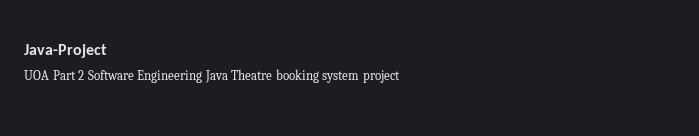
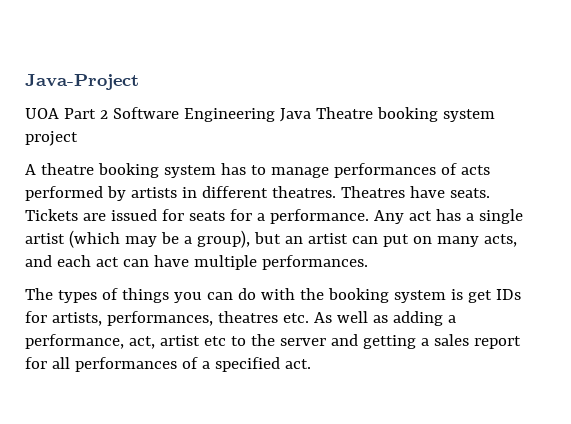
+ A theatre booking system has to manage performances of acts performed by artists in different theatres. Theatres have seats. Tickets are issued for seats for a performance. Any act has a single artist (which may be a group), but an artist can put on many acts, and each act can have multiple performances.
+ The types of things you can do with the booking system is get IDs for artists, performances, theatres etc. As well as adding a performance, act, artist etc to the server and getting a sales report for all performances of a specified act.

